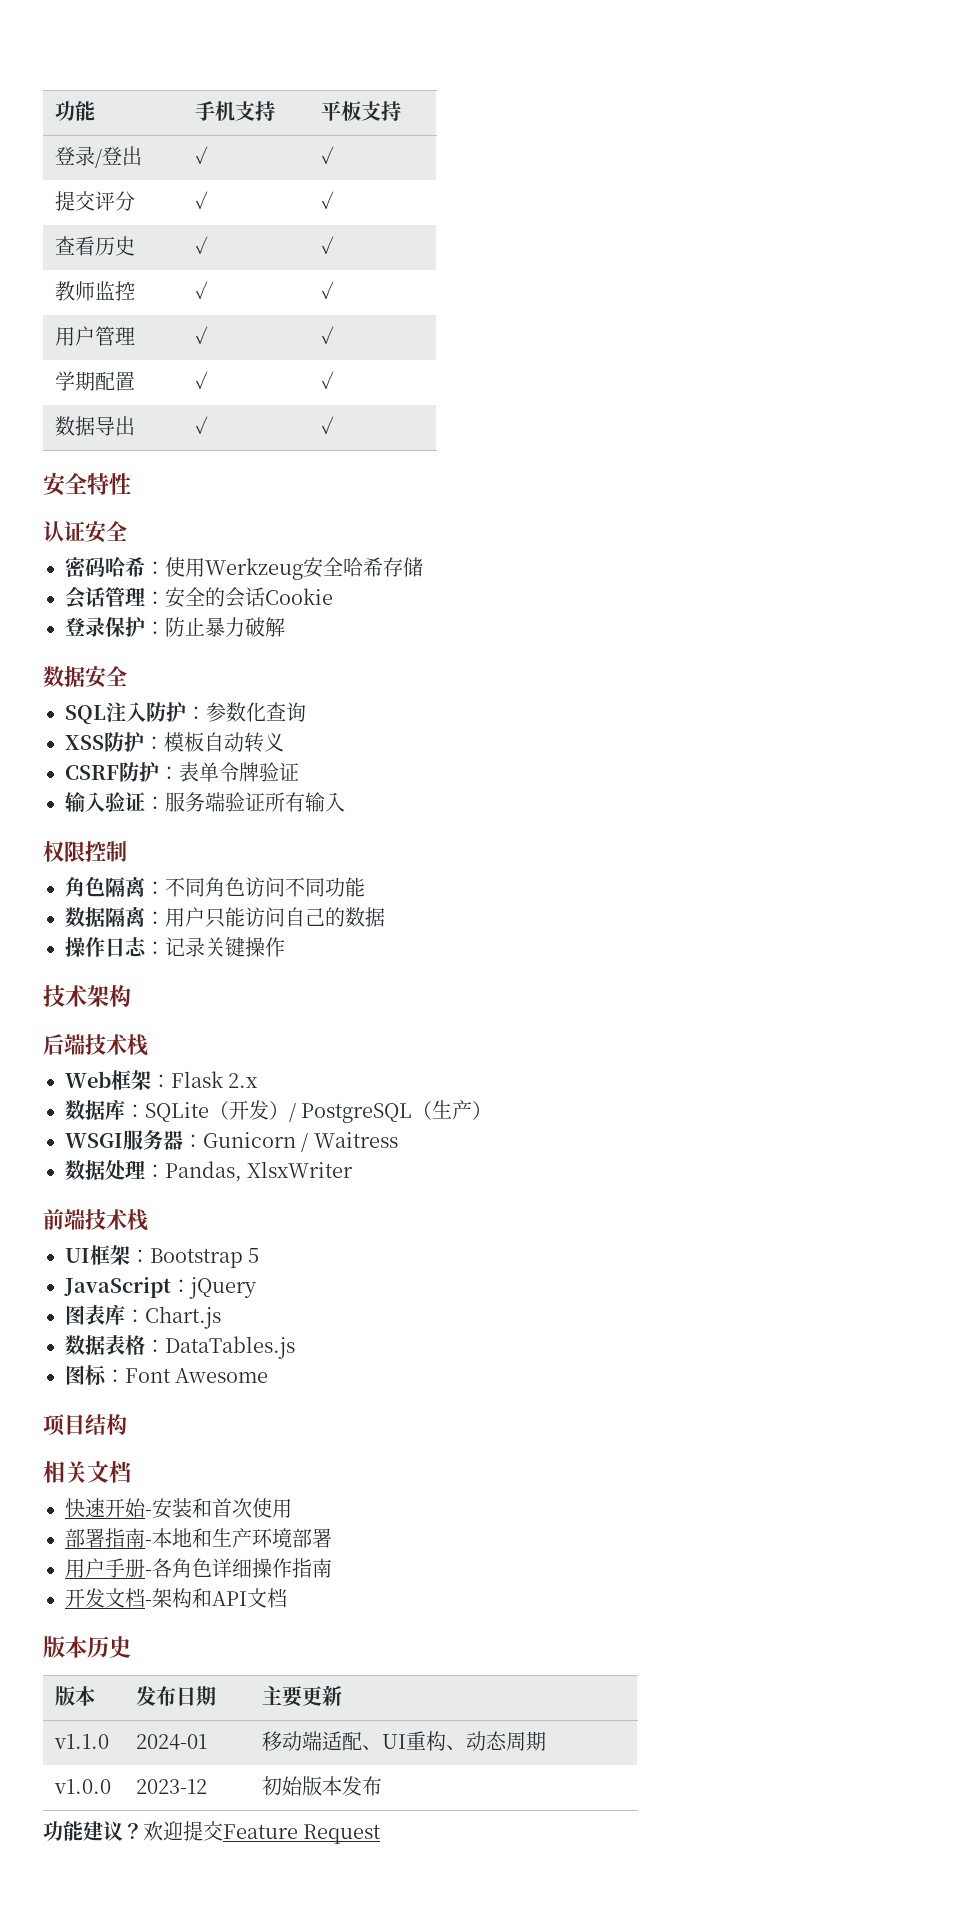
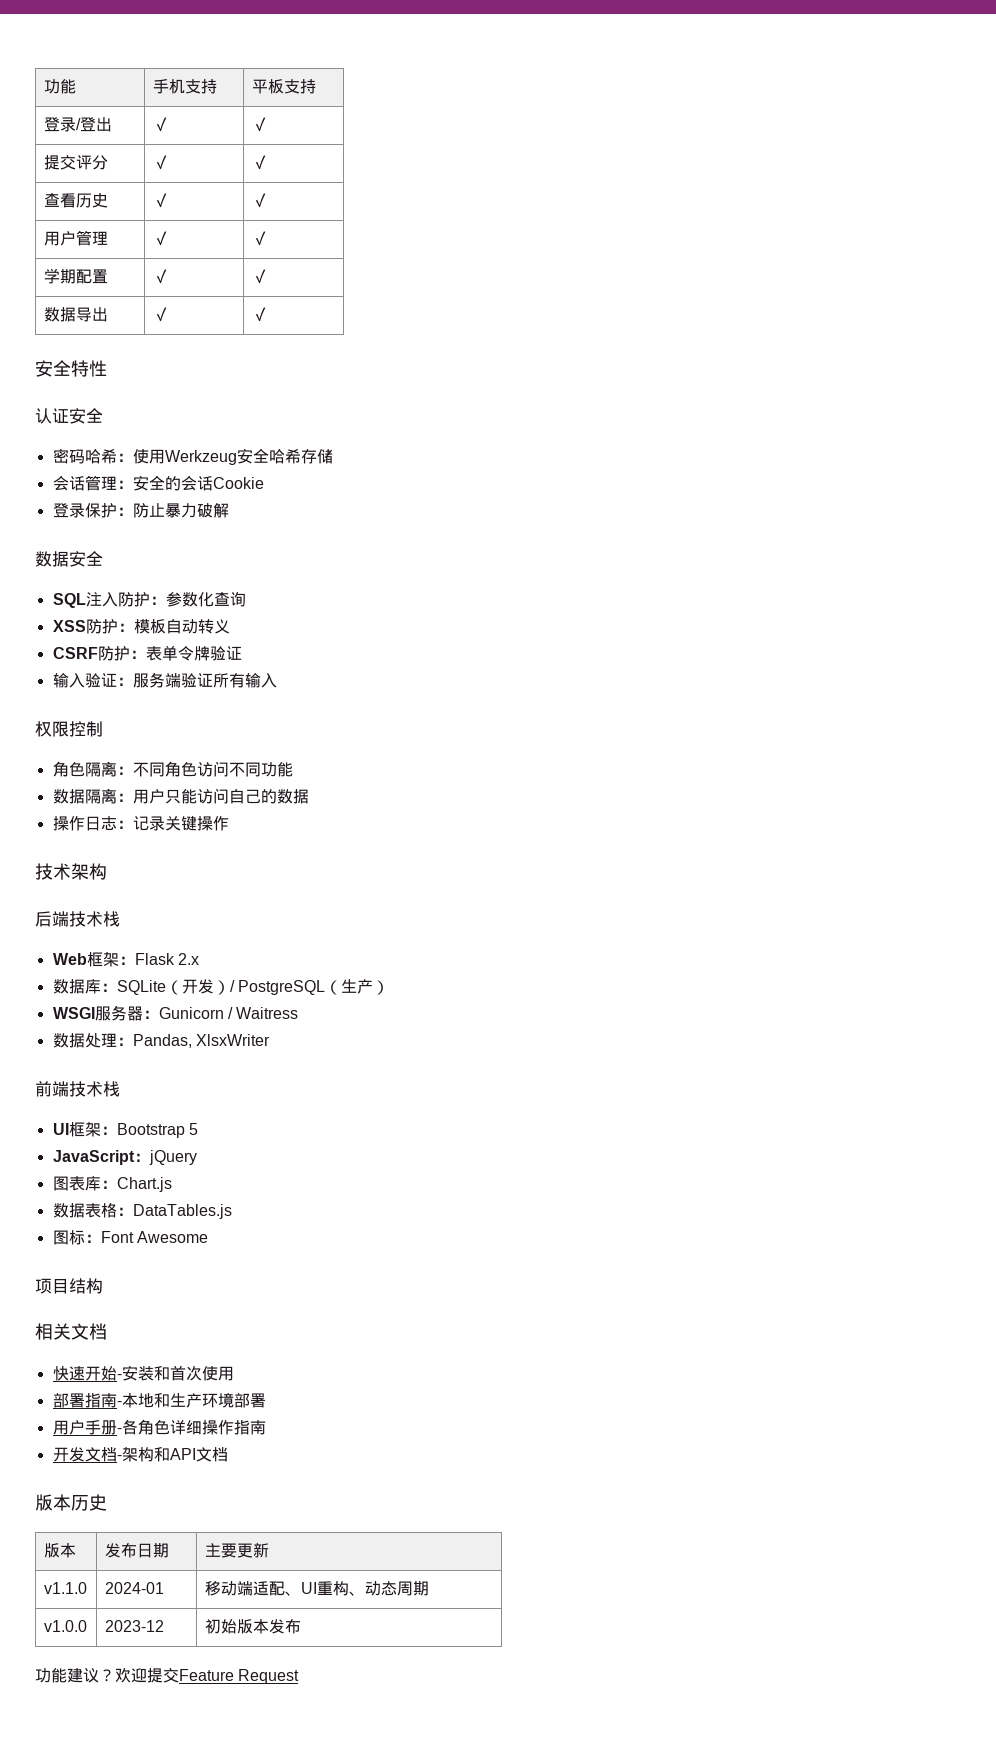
- 教师监控 | ✓ | ✓

